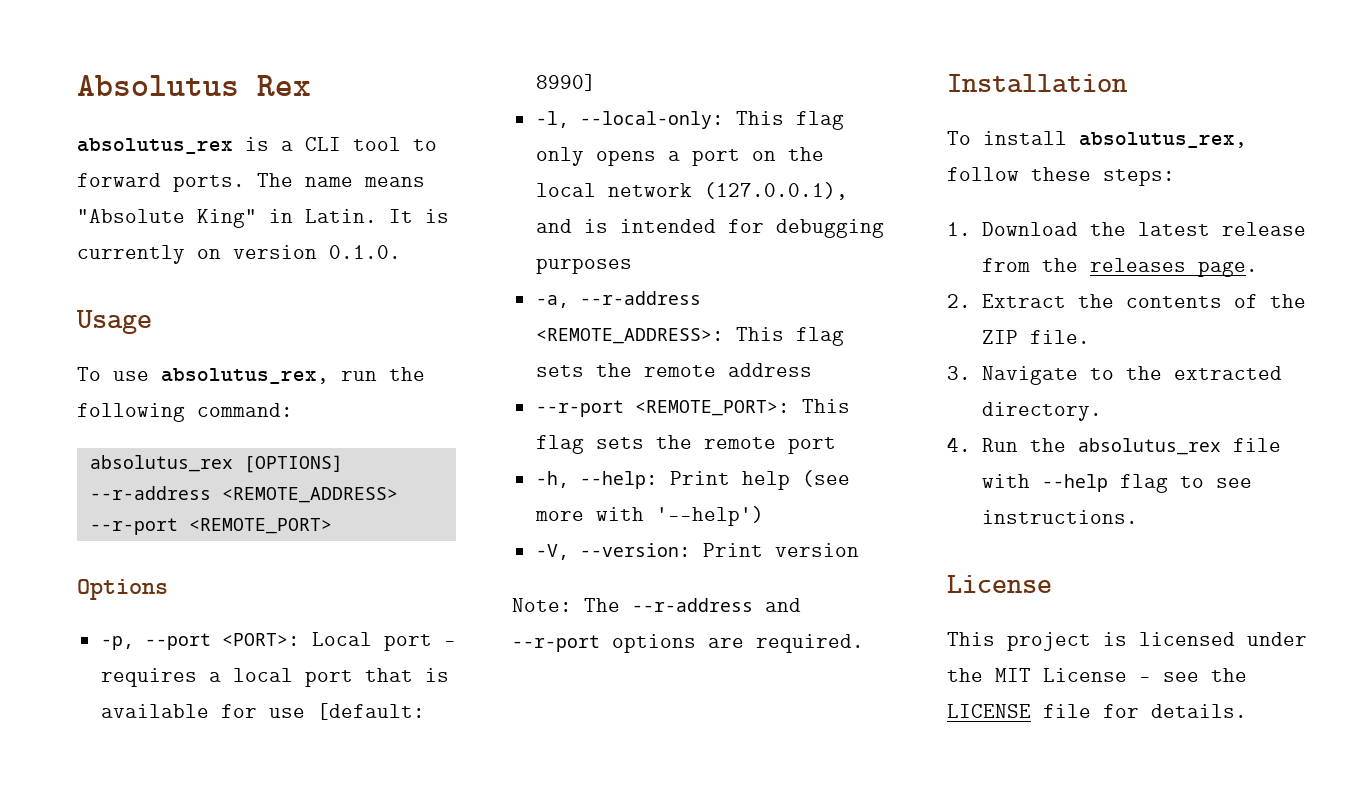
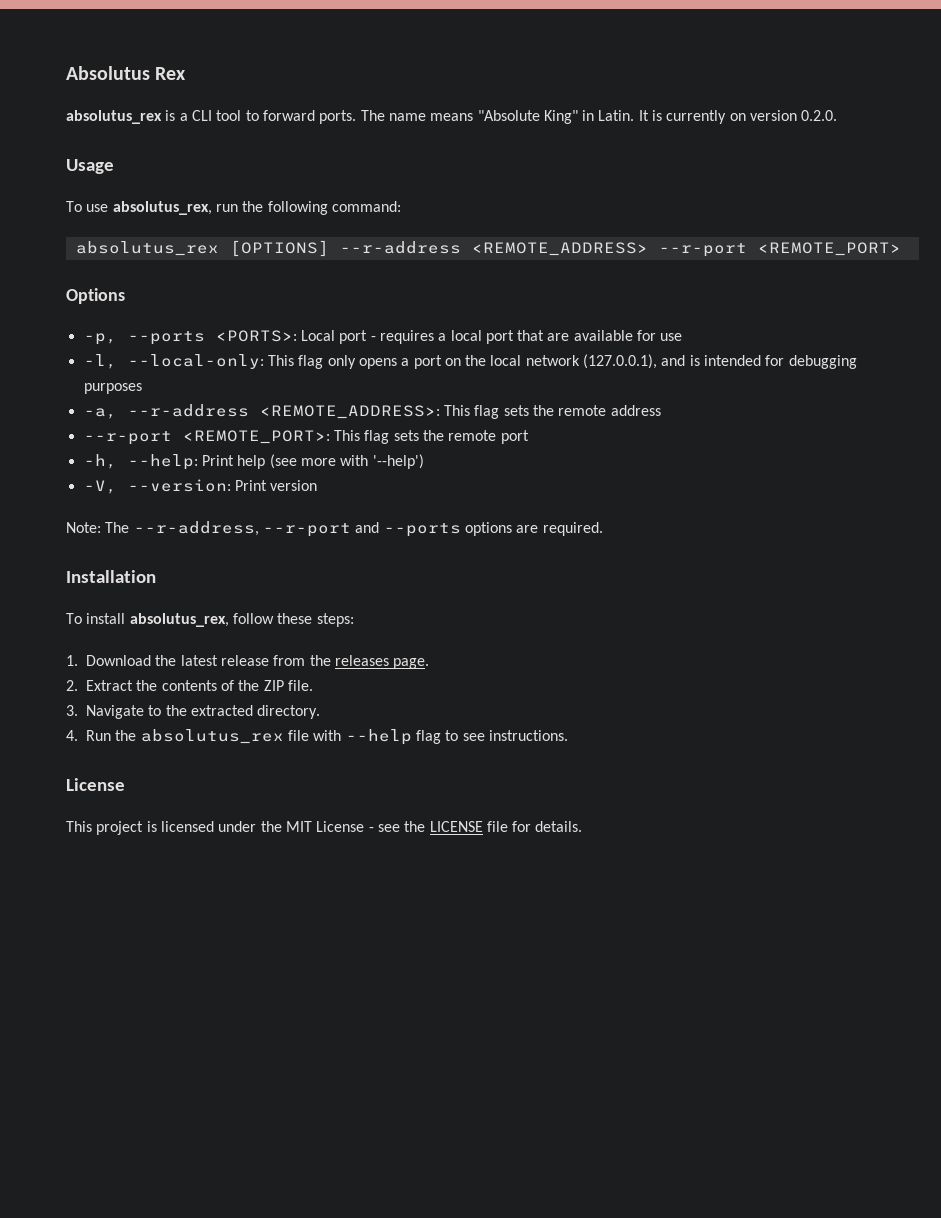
- It is currently on version 0.1.0.
+ It is currently on version 0.2.0.
- -p, --port <PORT>: Local port - requires a local port that is available for use [default: 8990]
+ -p, --ports <PORTS>: Local port - requires a local port that are available for use
- Note: The --r-address and --r-port options are required.
+ Note: The --r-address, --r-port and --ports options are required.

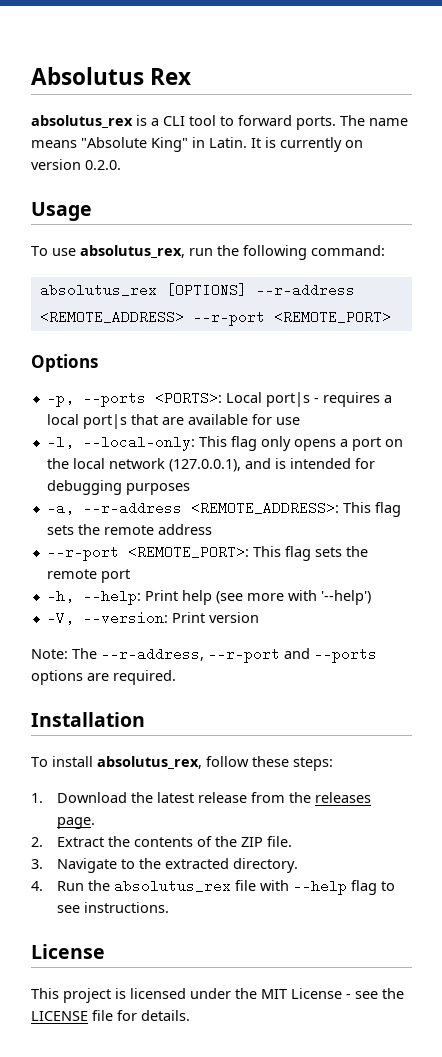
- -p, --ports <PORTS>: Local port - requires a local port that are available for use
+ -p, --ports <PORTS>: Local port|s - requires a local port|s that are available for use

